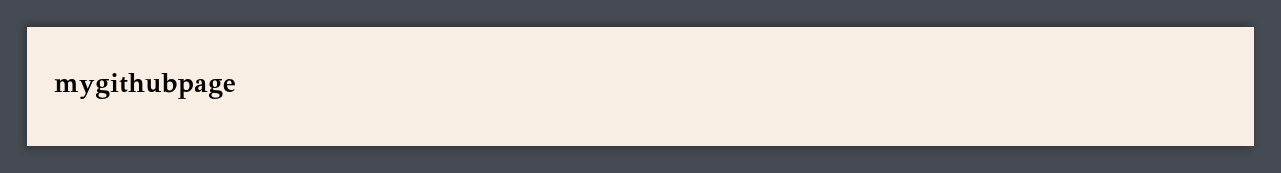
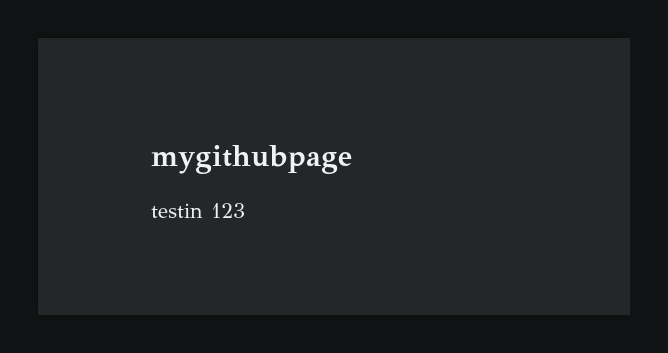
+ testin 123

